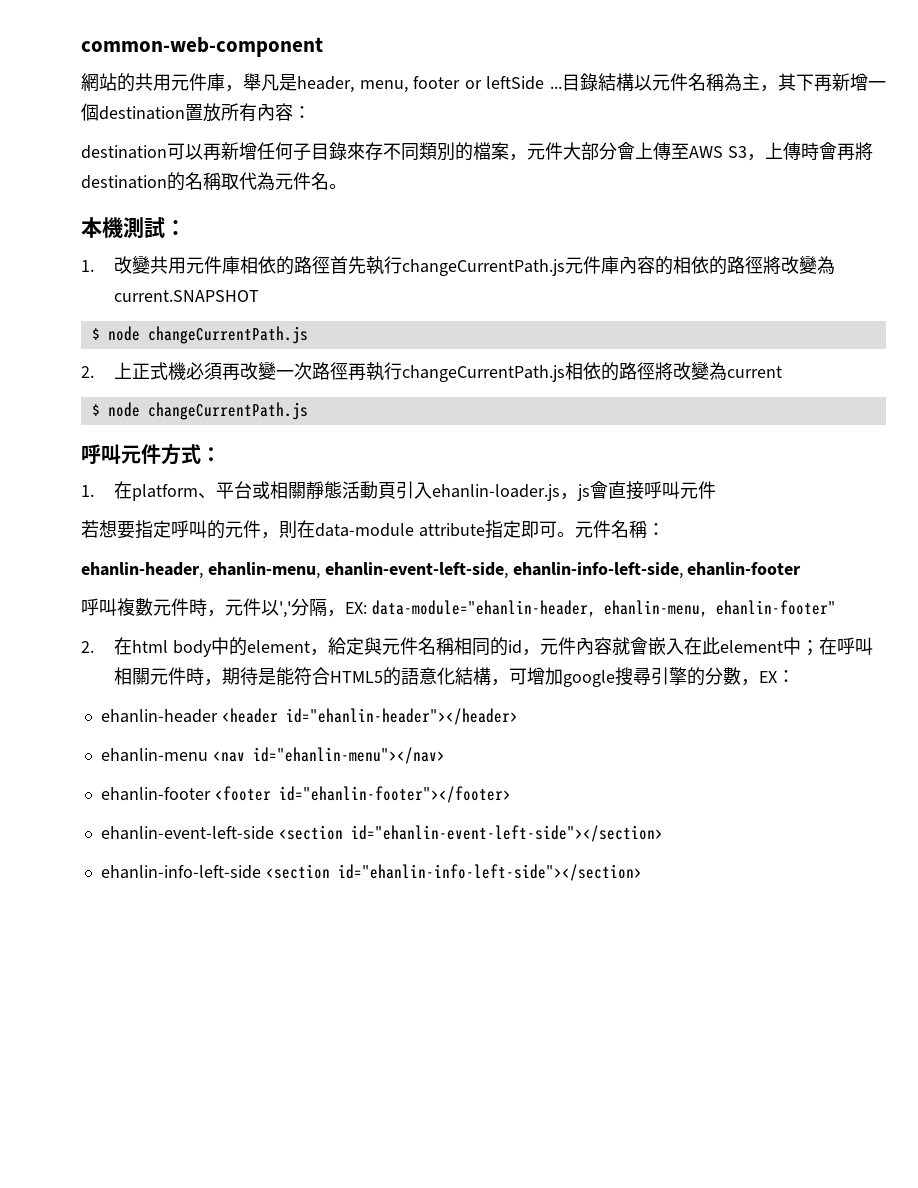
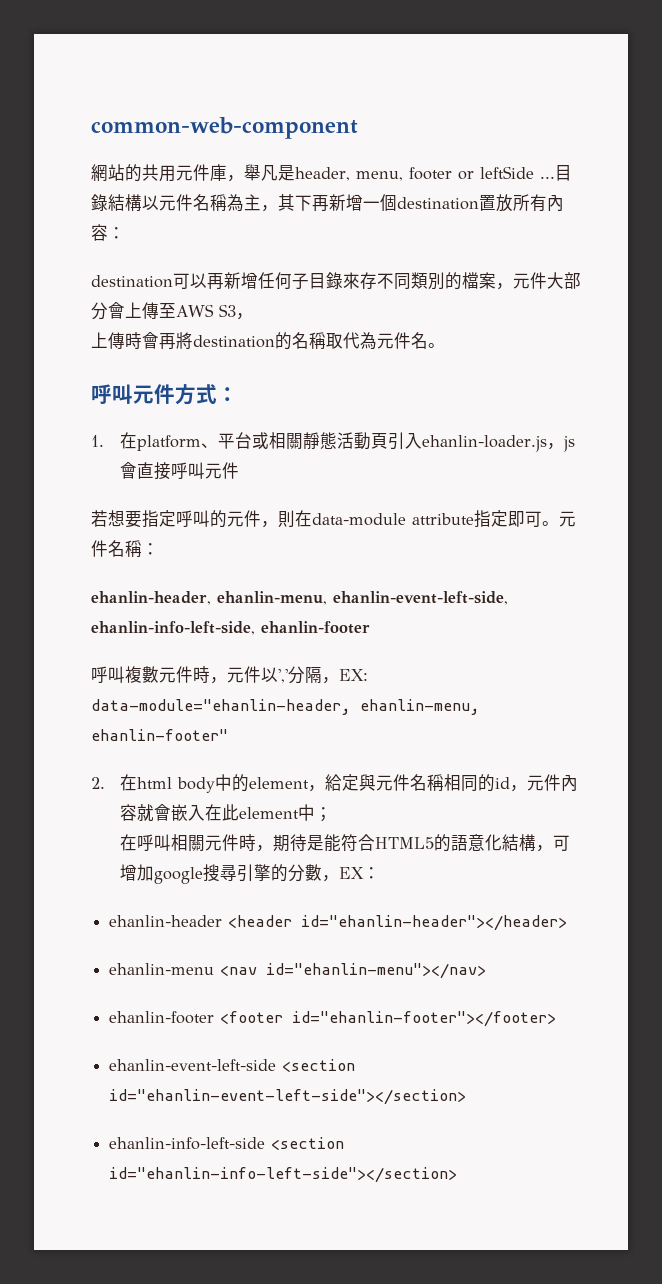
- destination可以再新增任何子目錄來存不同類別的檔案，元件大部分會上傳至AWS S3，上傳時會再將destination的名稱取代為元件名。
+ destination可以再新增任何子目錄來存不同類別的檔案，元件大部分會上傳至AWS S3，
+ 上傳時會再將destination的名稱取代為元件名。
- 本機測試：
- 1.改變共用元件庫相依的路徑首先執行changeCurrentPath.js元件庫內容的相依的路徑將改變為current.SNAPSHOT
- $ node changeCurrentPath.js
- 2.上正式機必須再改變一次路徑再執行changeCurrentPath.js相依的路徑將改變為current
- $ node changeCurrentPath.js
- 2.在html body中的element，給定與元件名稱相同的id，元件內容就會嵌入在此element中；在呼叫相關元件時，期待是能符合HTML5的語意化結構，可增加google搜尋引擎的分數，EX：
+ 2.在html body中的element，給定與元件名稱相同的id，元件內容就會嵌入在此element中；
+ 在呼叫相關元件時，期待是能符合HTML5的語意化結構，可增加google搜尋引擎的分數，EX：

